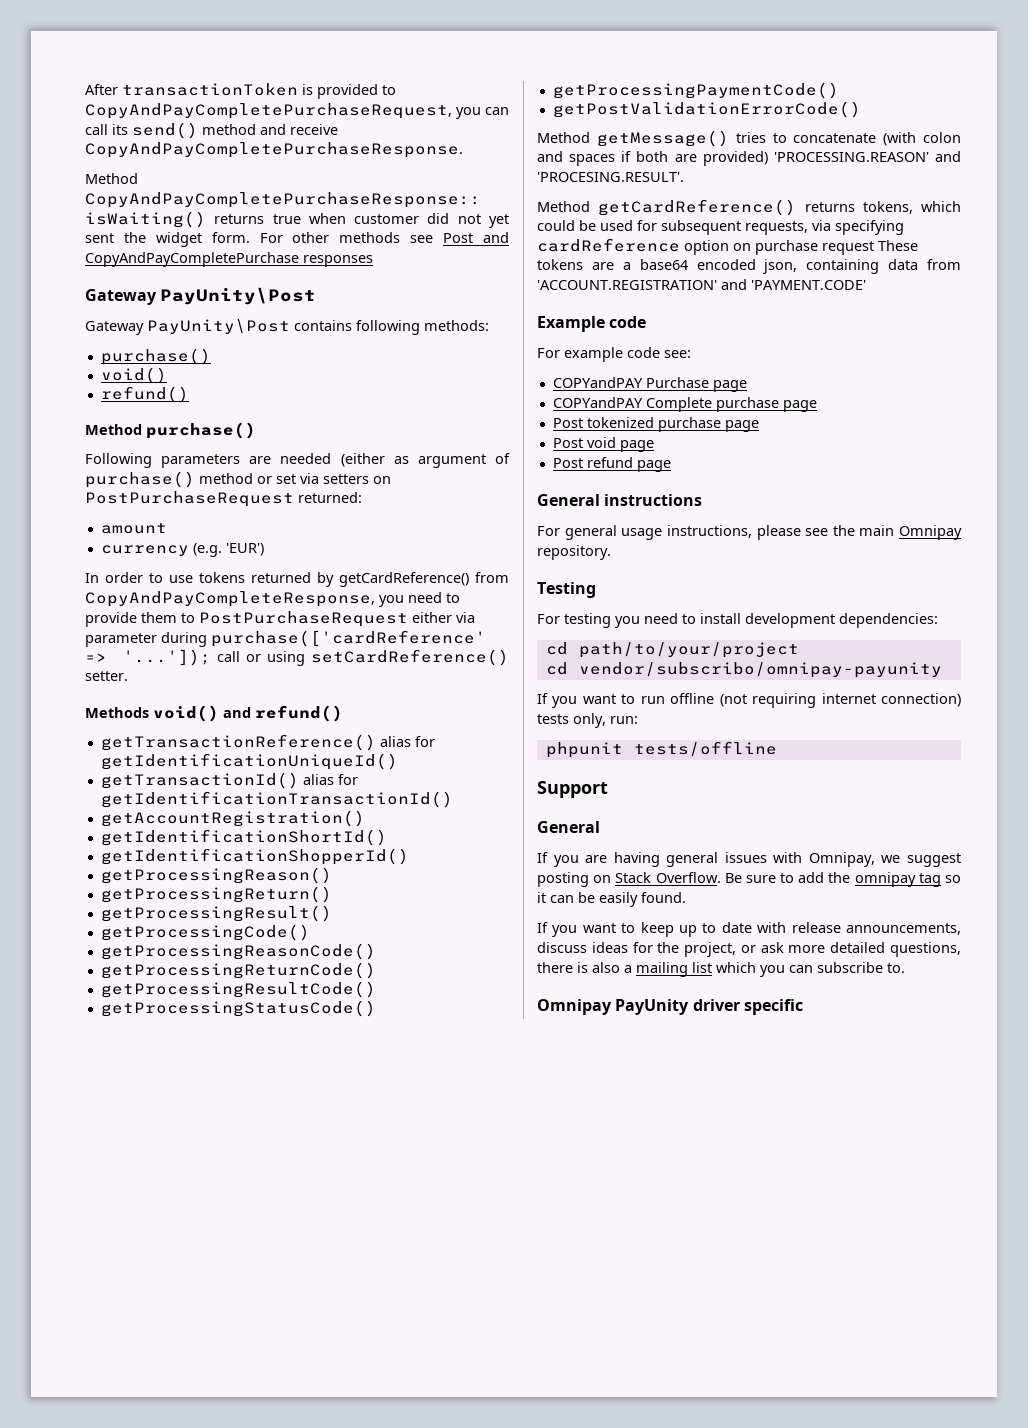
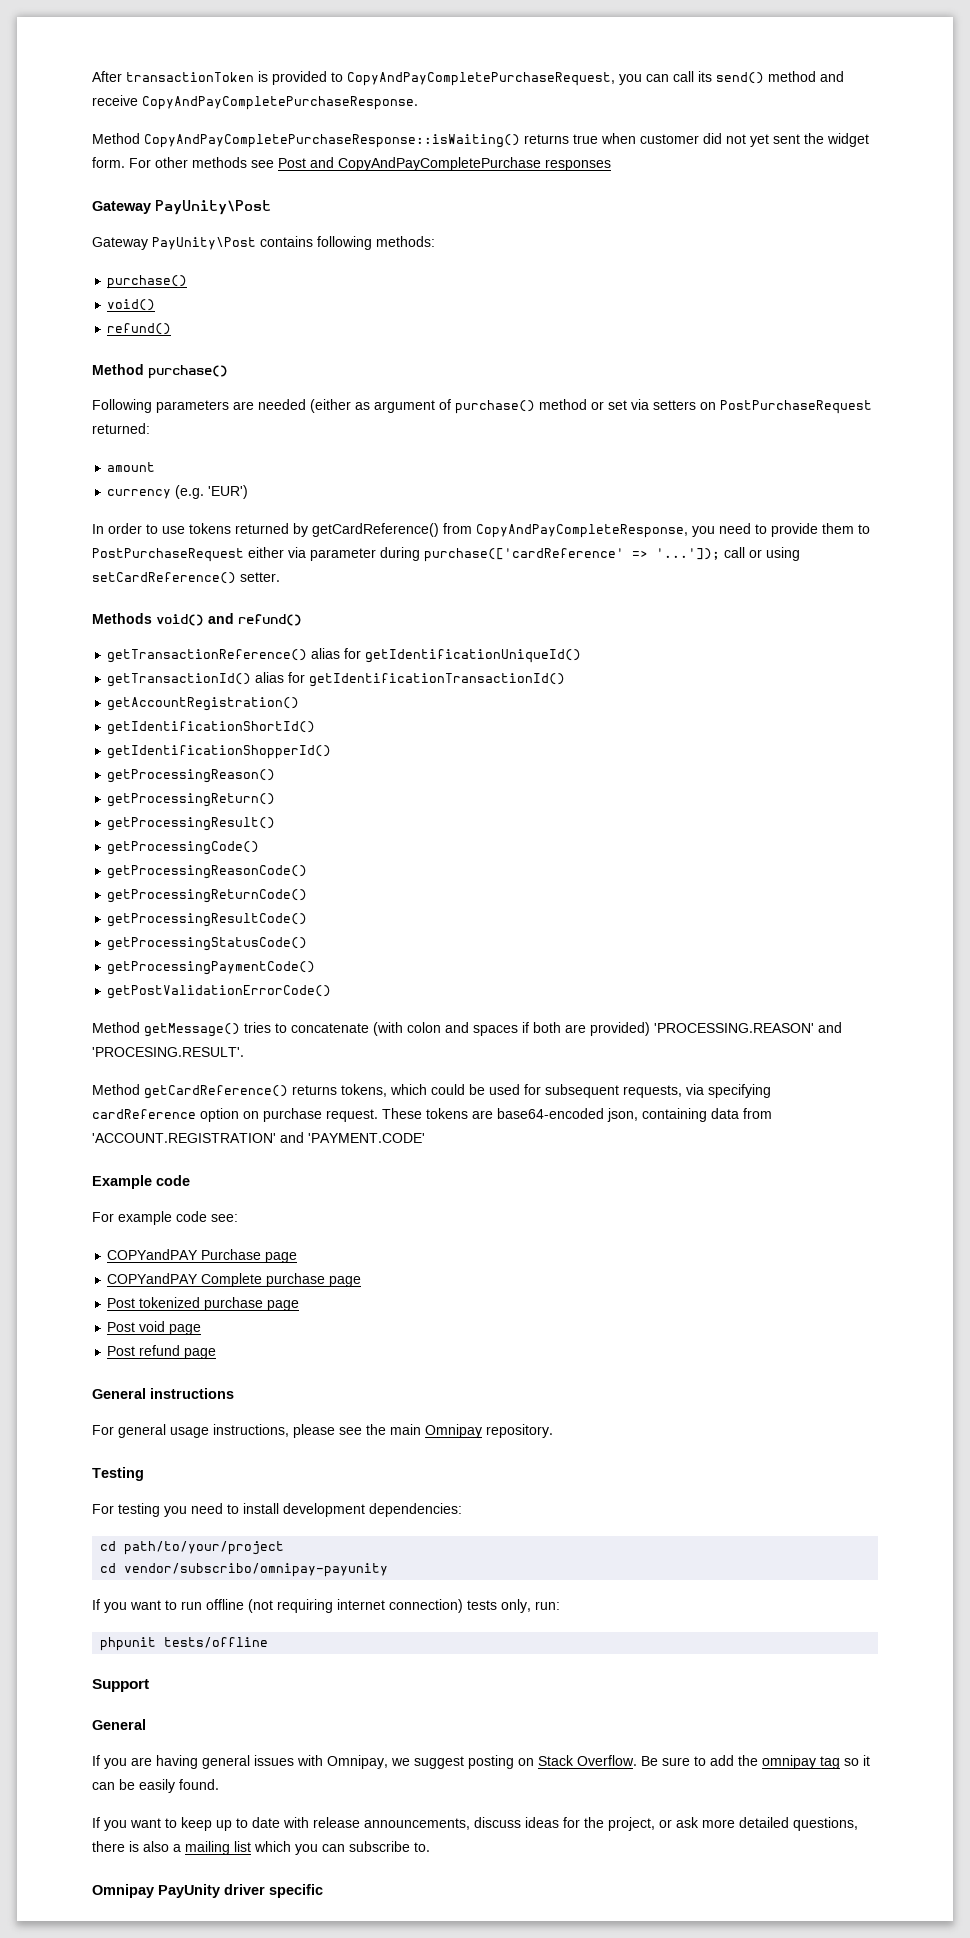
- Method getCardReference() returns tokens, which could be used for subsequent requests, via specifying cardReference option on purchase request These tokens are a base64 encoded json, containing data from 'ACCOUNT.REGISTRATION' and 'PAYMENT.CODE'
+ Method getCardReference() returns tokens, which could be used for subsequent requests, via specifying cardReference option on purchase request. These tokens are base64-encoded json, containing data from 'ACCOUNT.REGISTRATION' and 'PAYMENT.CODE'

